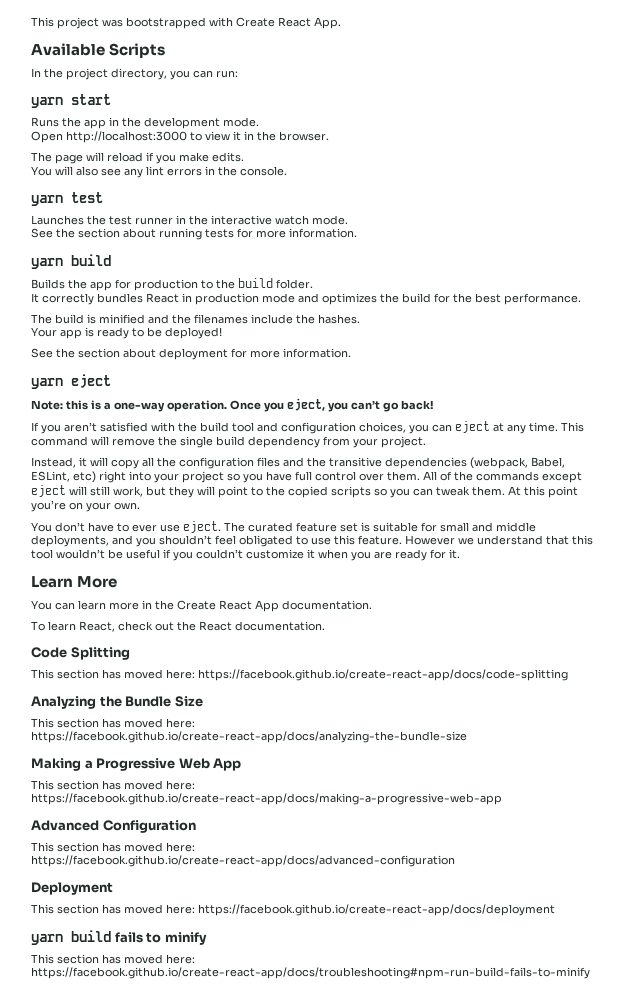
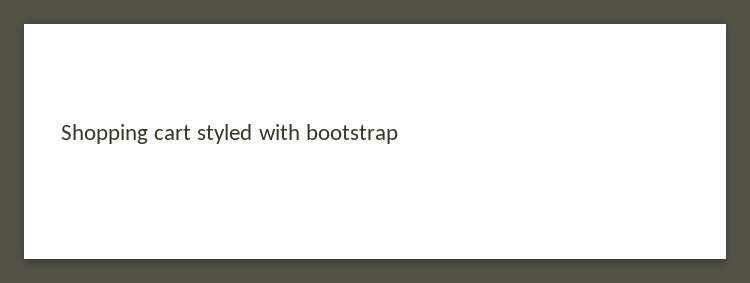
- This project was bootstrapped with Create React App.
- Available Scripts
- In the project directory, you can run:
- yarn start
- Runs the app in the development mode.
- Open http://localhost:3000 to view it in the browser.
- The page will reload if you make edits.
- You will also see any lint errors in the console.
- yarn test
- Launches the test runner in the interactive watch mode.
- See the section about running tests for more information.
- yarn build
- Builds the app for production to the build folder.
- It correctly bundles React in production mode and optimizes the build for the best performance.
- The build is minified and the filenames include the hashes.
- Your app is ready to be deployed!
- See the section about deployment for more information.
- yarn eject
- Note: this is a one-way operation. Once you eject, you can’t go back!
- If you aren’t satisfied with the build tool and configuration choices, you can eject at any time. This command will remove the single build dependency from your project.
- Instead, it will copy all the configuration files and the transitive dependencies (webpack, Babel, ESLint, etc) right into your project so you have full control over them. All of the commands except eject will still work, but they will point to the copied scripts so you can tweak them. At this point you’re on your own.
- You don’t have to ever use eject. The curated feature set is suitable for small and middle deployments, and you shouldn’t feel obligated to use this feature. However we understand that this tool wouldn’t be useful if you couldn’t customize it when you are ready for it.
- Learn More
- You can learn more in the Create React App documentation.
- To learn React, check out the React documentation.
- Code Splitting
- This section has moved here: https://facebook.github.io/create-react-app/docs/code-splitting
- Analyzing the Bundle Size
- This section has moved here: https://facebook.github.io/create-react-app/docs/analyzing-the-bundle-size
- Making a Progressive Web App
- This section has moved here: https://facebook.github.io/create-react-app/docs/making-a-progressive-web-app
- Advanced Configuration
- This section has moved here: https://facebook.github.io/create-react-app/docs/advanced-configuration
- Deployment
- This section has moved here: https://facebook.github.io/create-react-app/docs/deployment
- yarn build fails to minify
- This section has moved here: https://facebook.github.io/create-react-app/docs/troubleshooting#npm-run-build-fails-to-minify
+ Shopping cart styled with bootstrap

